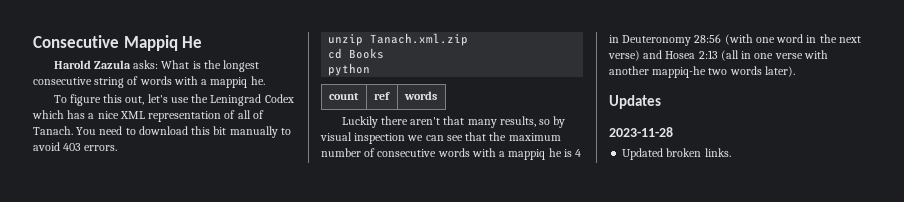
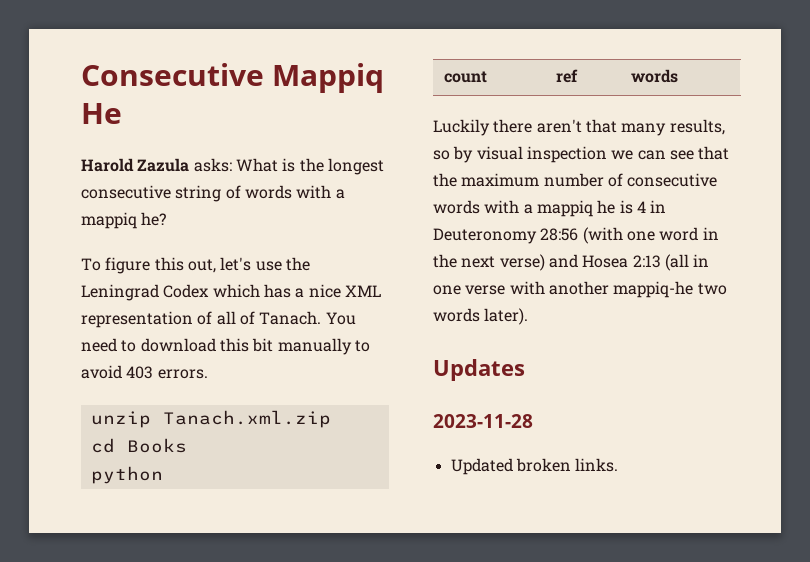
- Harold Zazula asks: What is the longest consecutive string of words with a mappiq he.
+ Harold Zazula asks: What is the longest consecutive string of words with a mappiq he?

